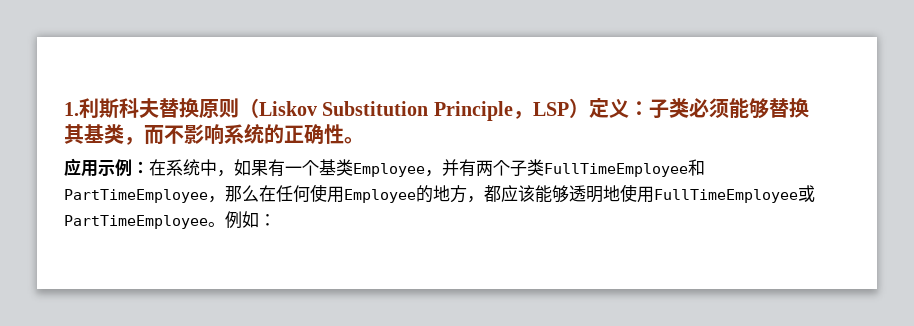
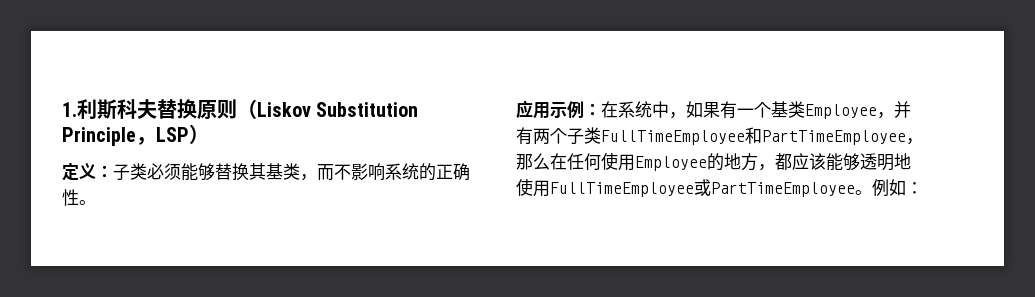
- 1.利斯科夫替换原则（Liskov Substitution Principle，LSP）定义：子类必须能够替换其基类，而不影响系统的正确性。
+ 1.利斯科夫替换原则（Liskov Substitution Principle，LSP）
+ 定义：子类必须能够替换其基类，而不影响系统的正确性。

